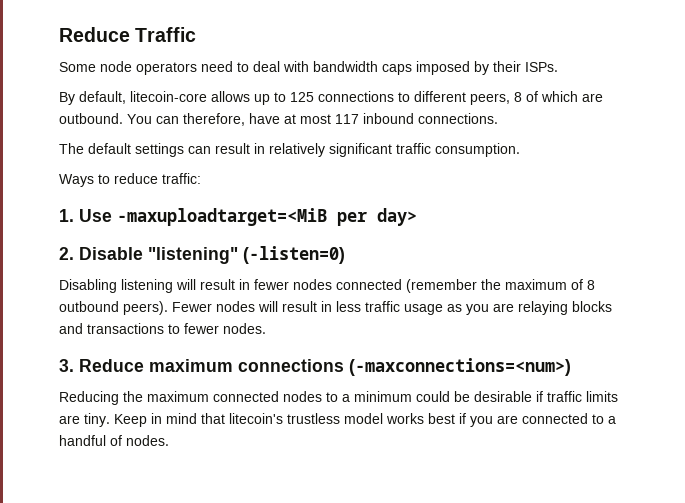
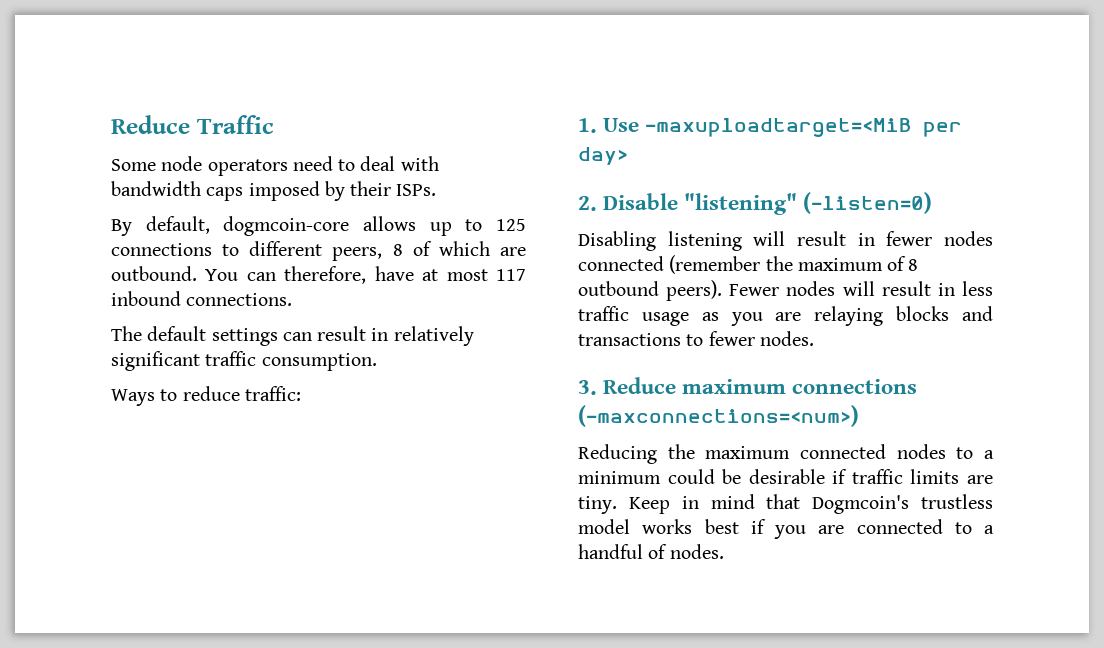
- By default, litecoin-core allows up to 125 connections to different peers, 8 of which are outbound.
+ By default, dogmcoin-core allows up to 125 connections to different peers, 8 of which are outbound.
- Keep in mind that litecoin's trustless model works best if you are connected to a handful of nodes.
+ Keep in mind that Dogmcoin's trustless model works best if you are connected to a handful of nodes.

